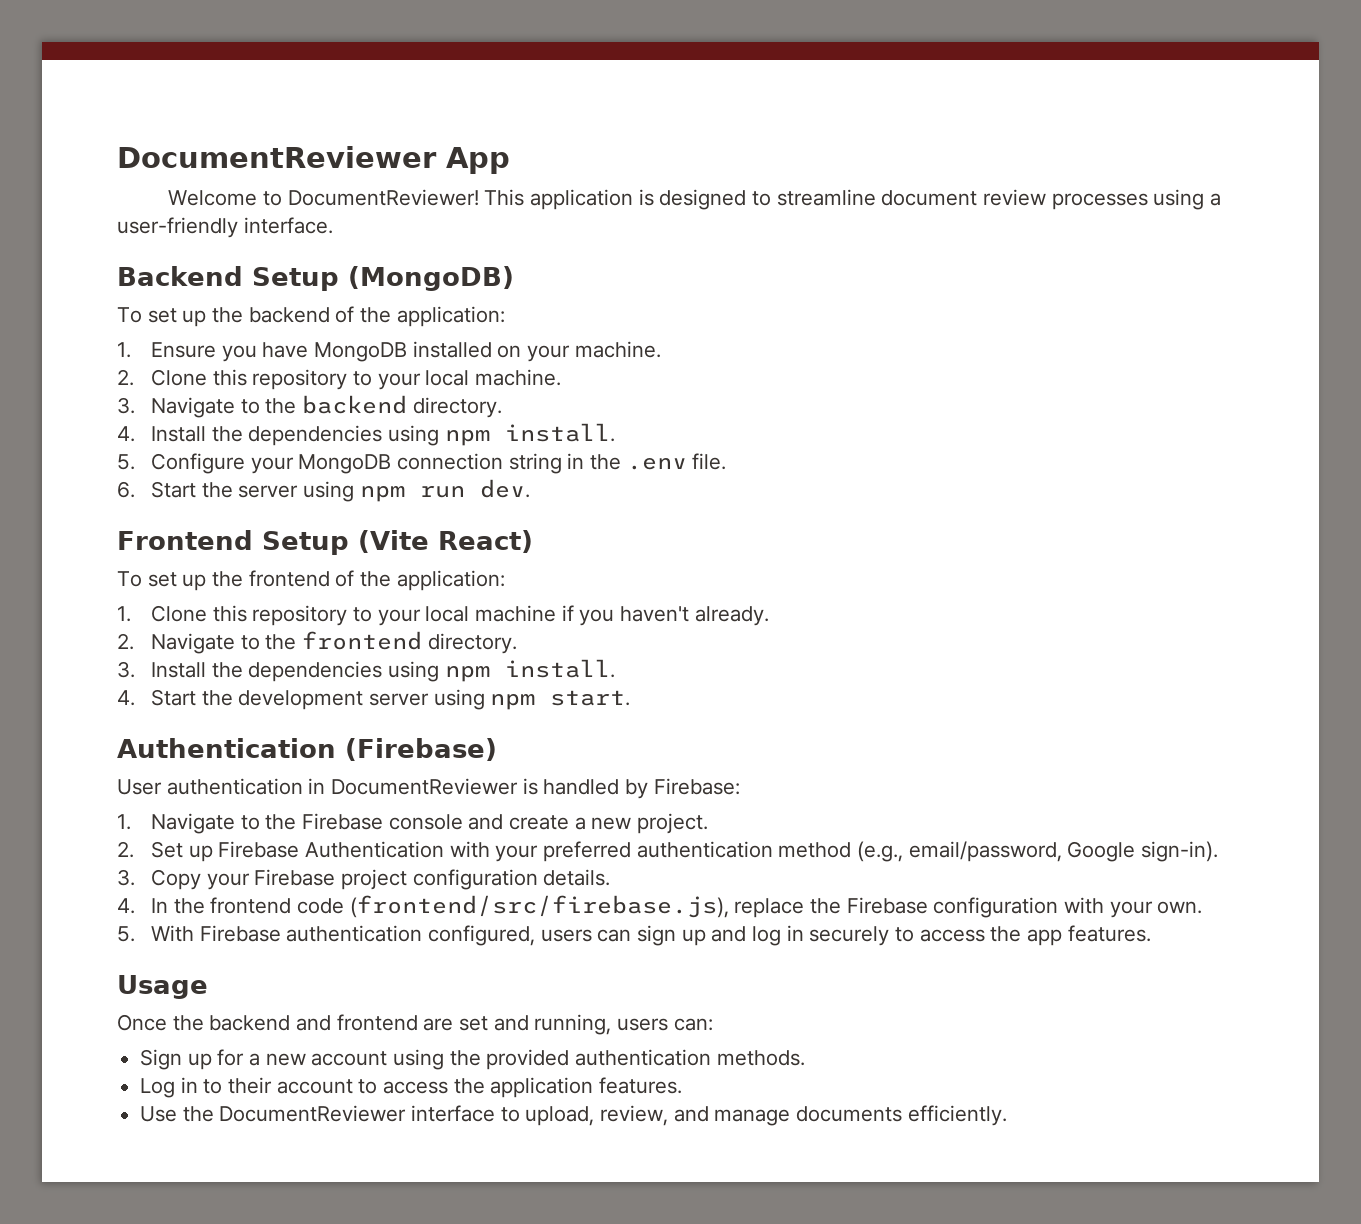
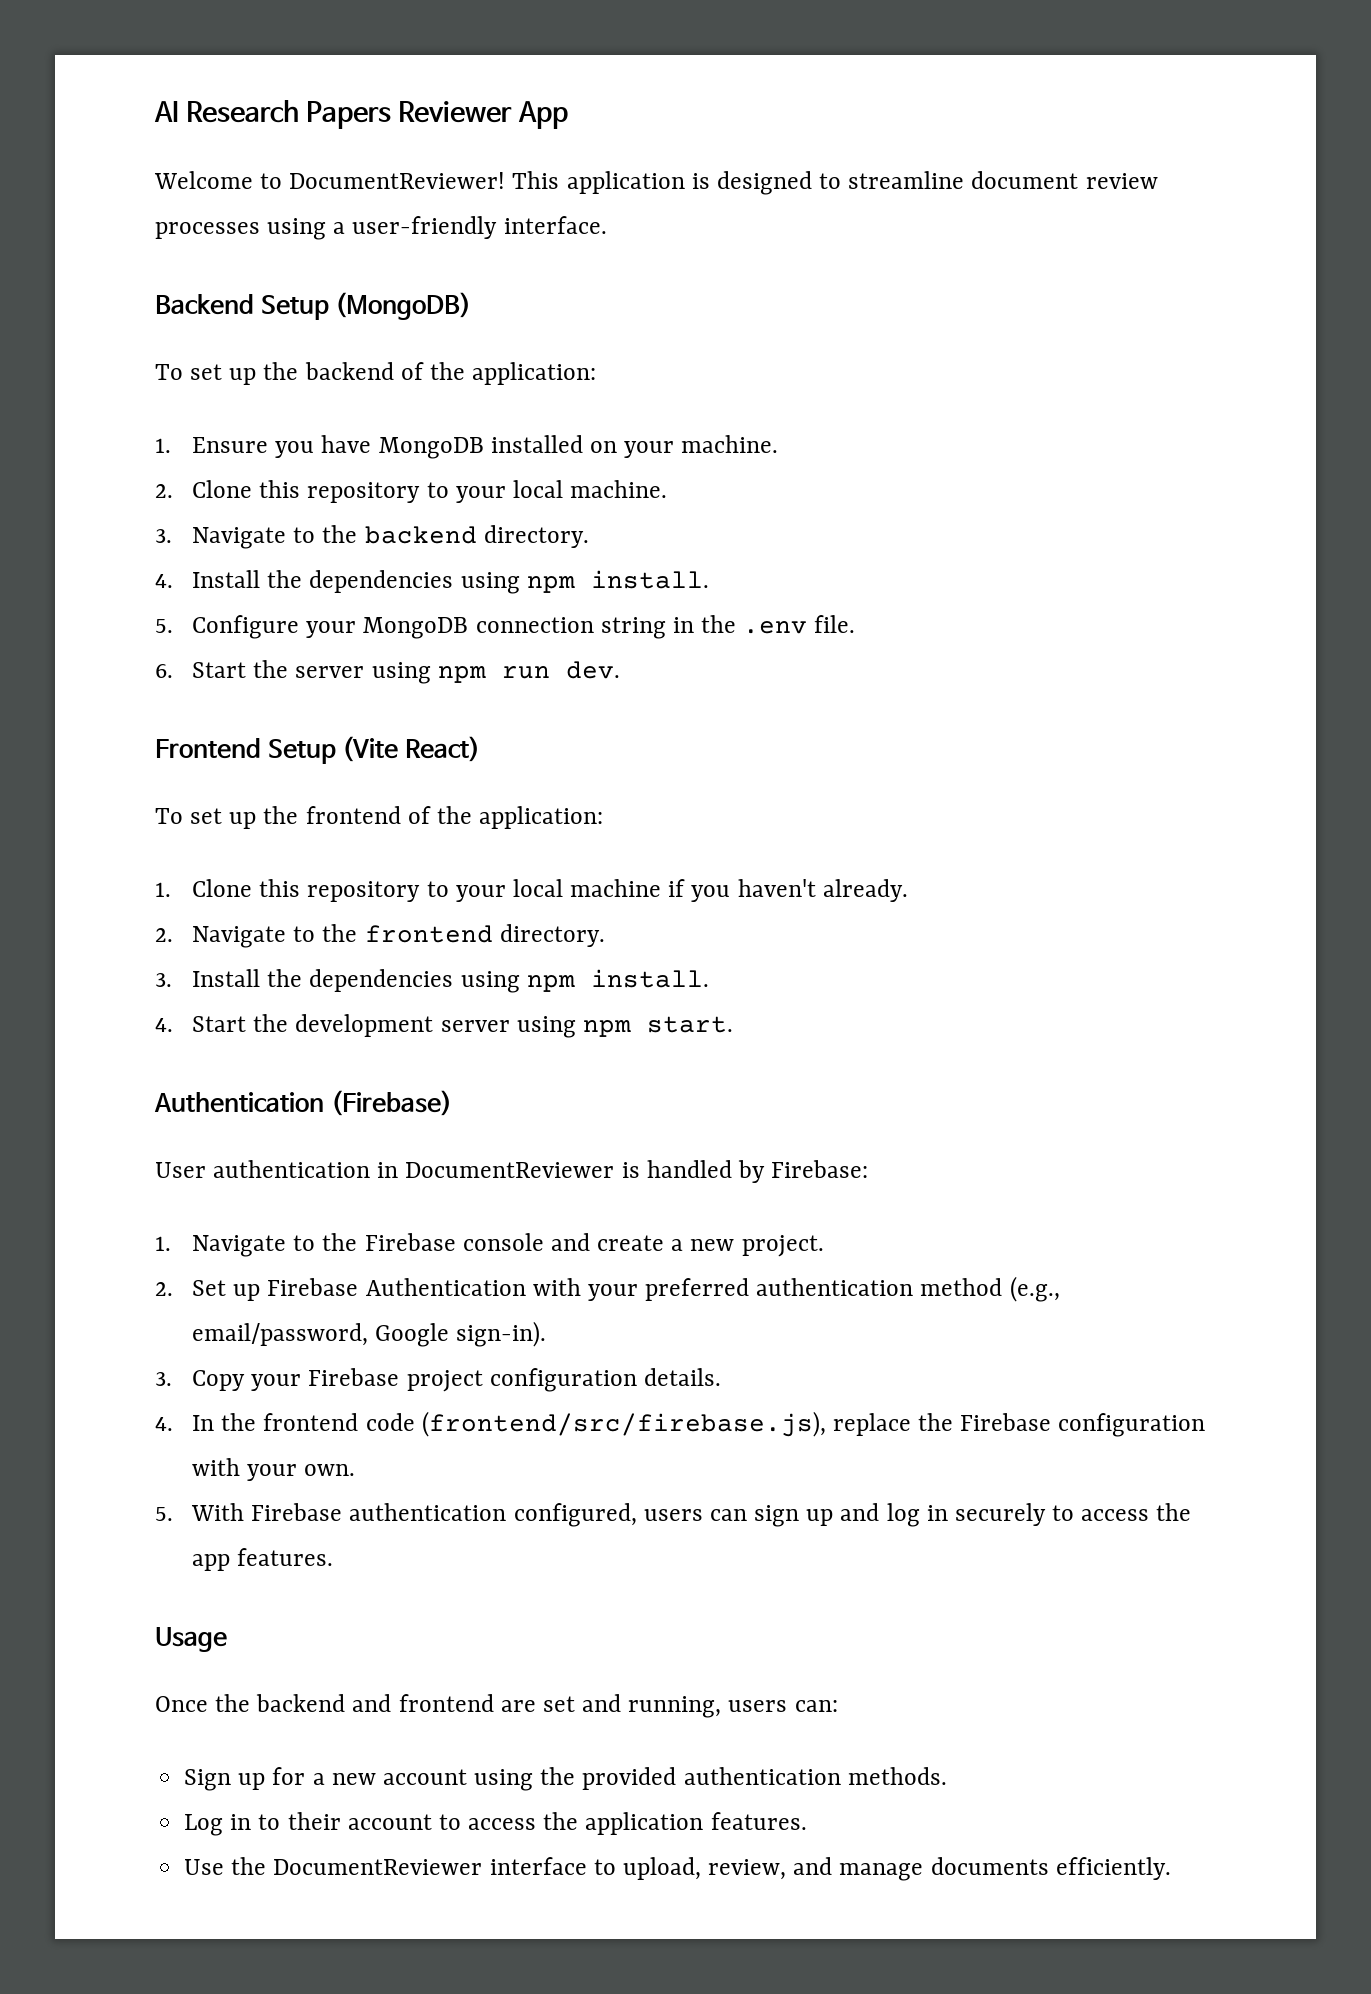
- DocumentReviewer App
+ AI Research Papers Reviewer App

